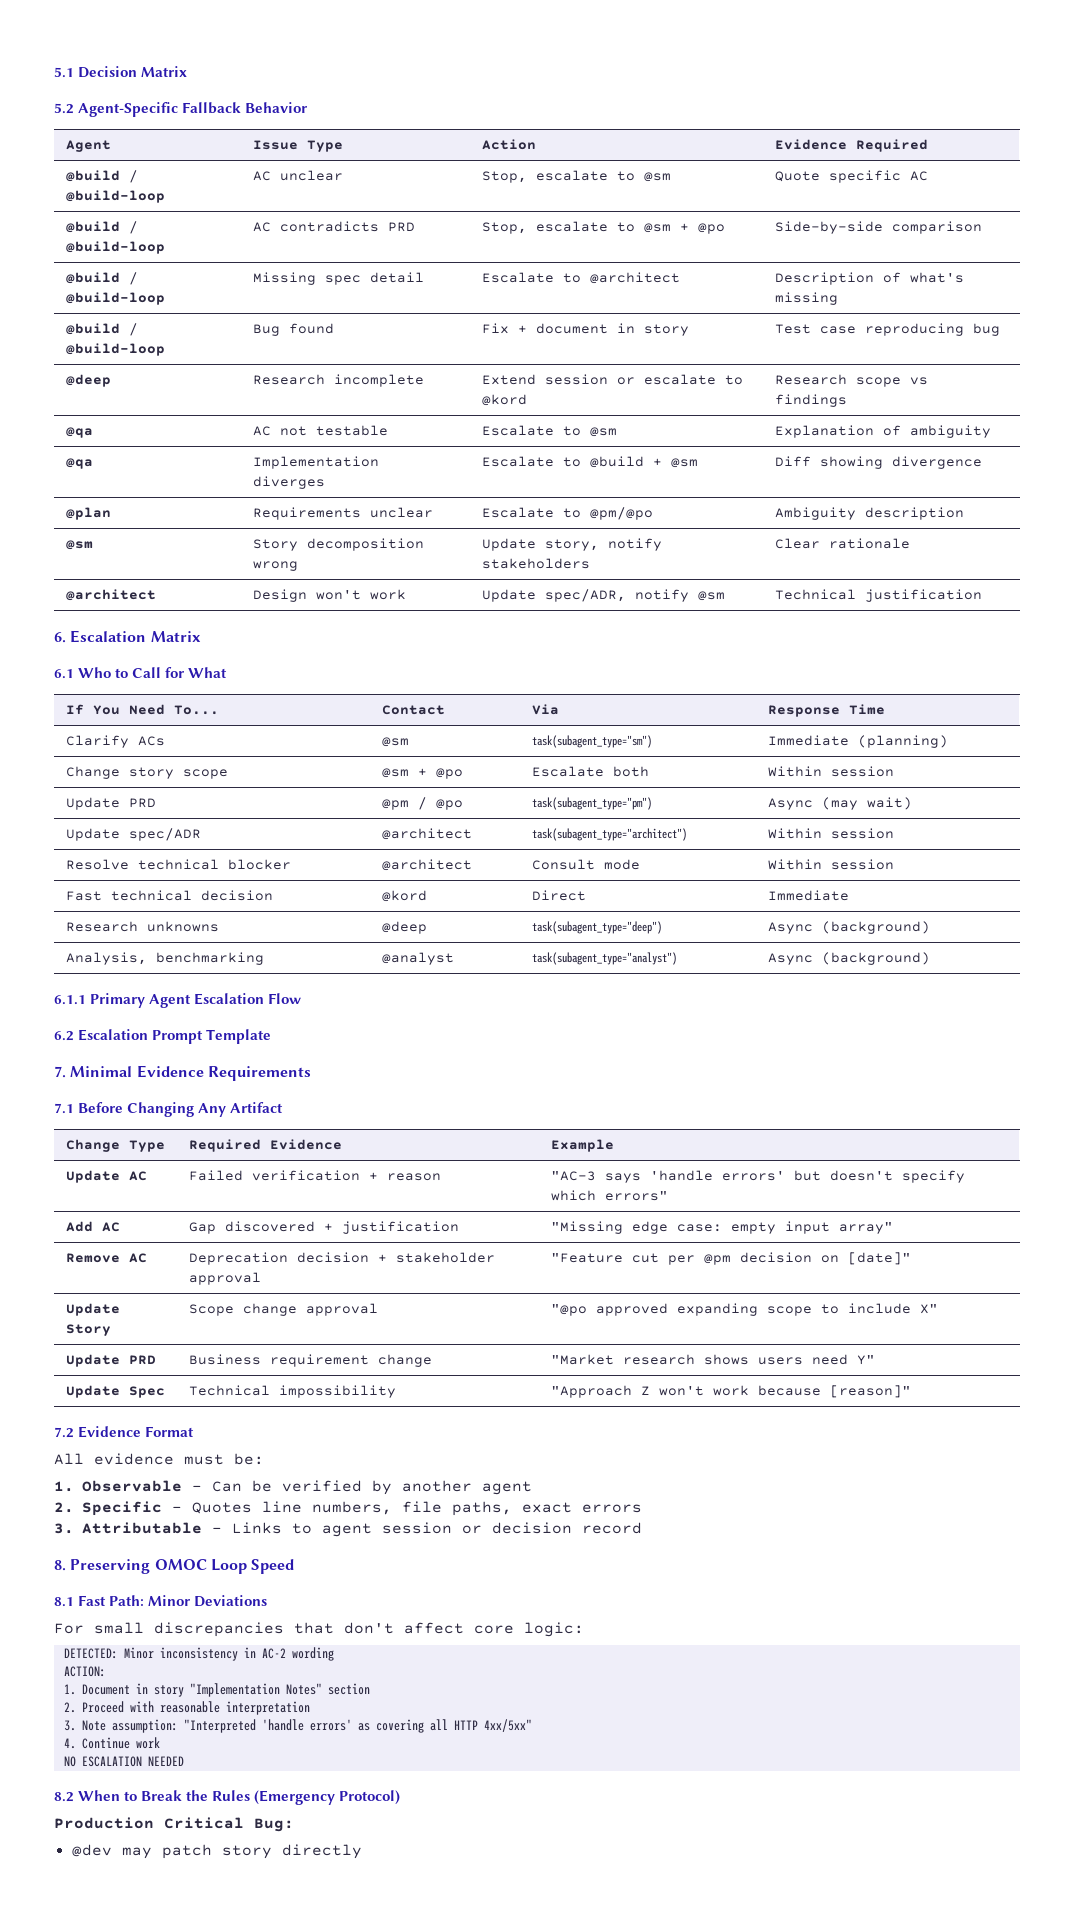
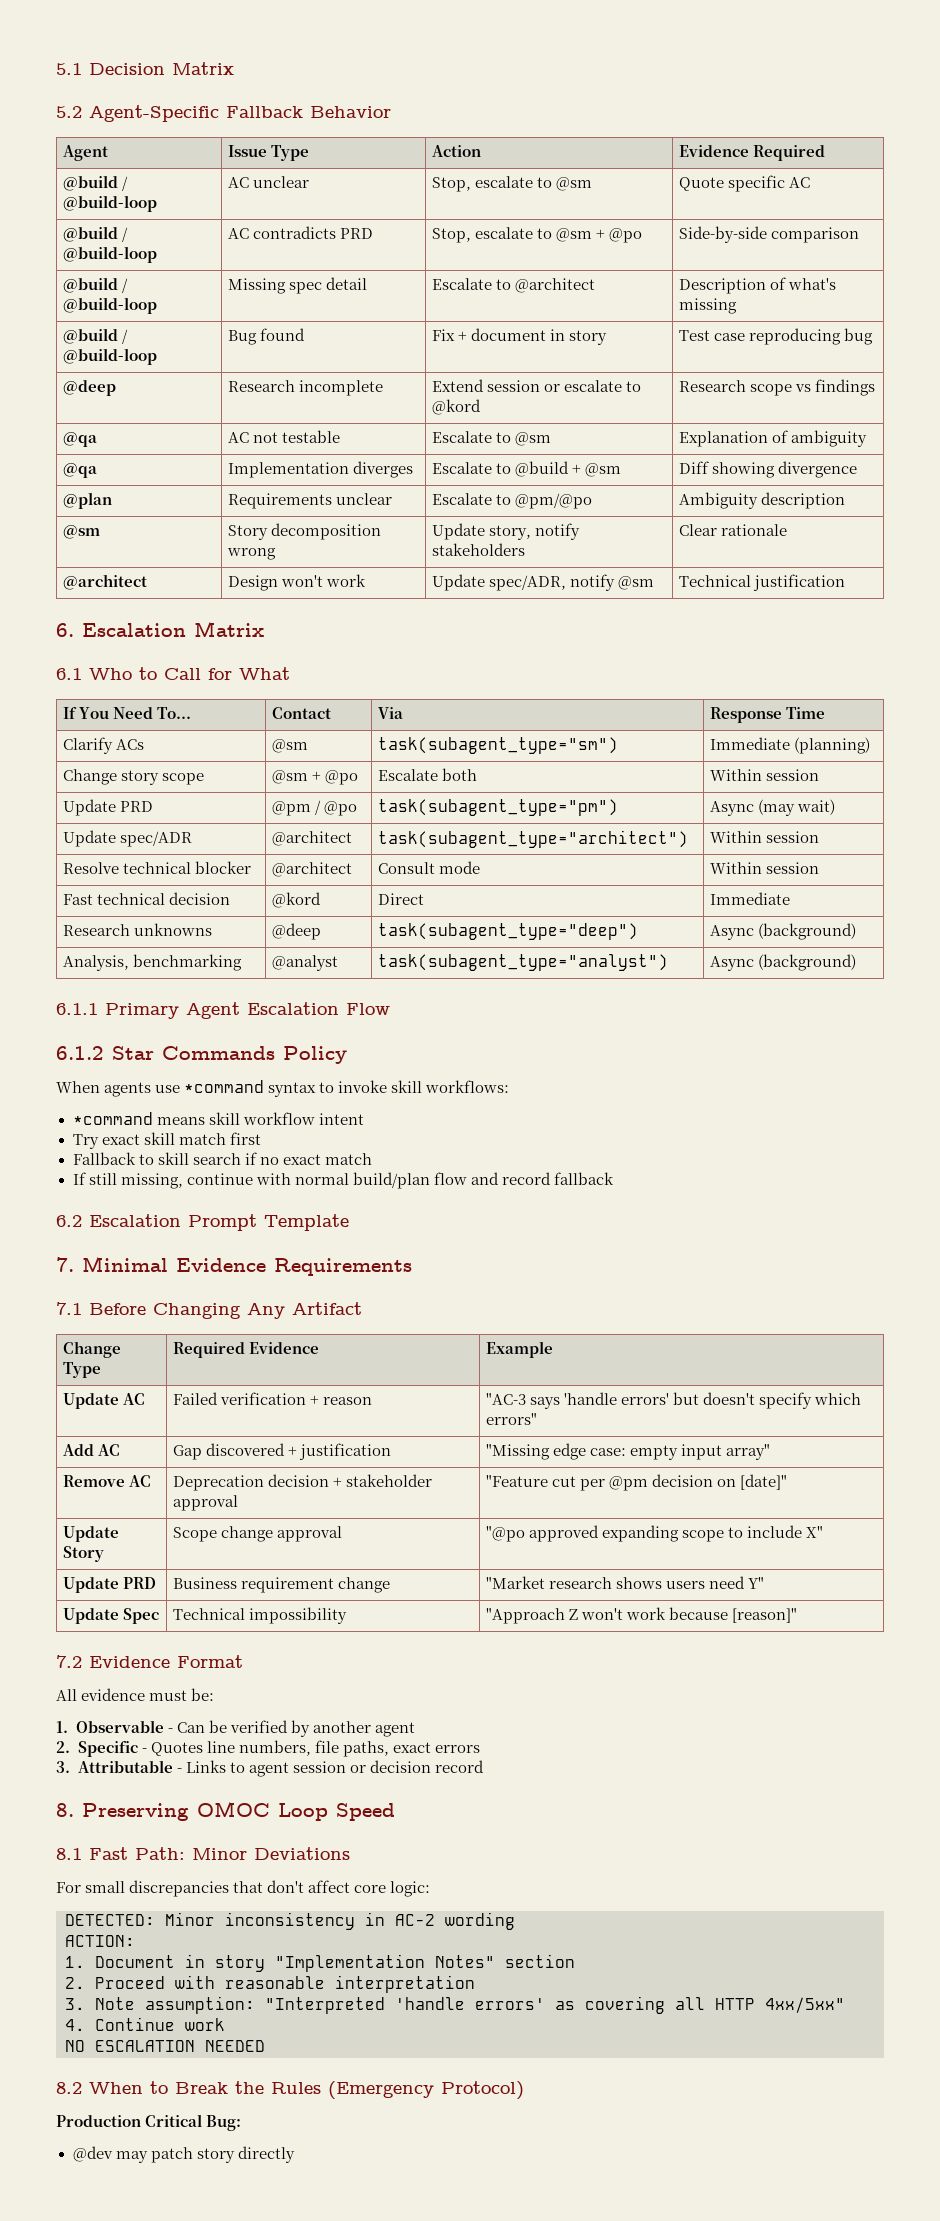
+ 6.1.2 Star Commands Policy
+ When agents use *command syntax to invoke skill workflows:
+ *command means skill workflow intent
+ Try exact skill match first
+ Fallback to skill search if no exact match
+ If still missing, continue with normal build/plan flow and record fallback

